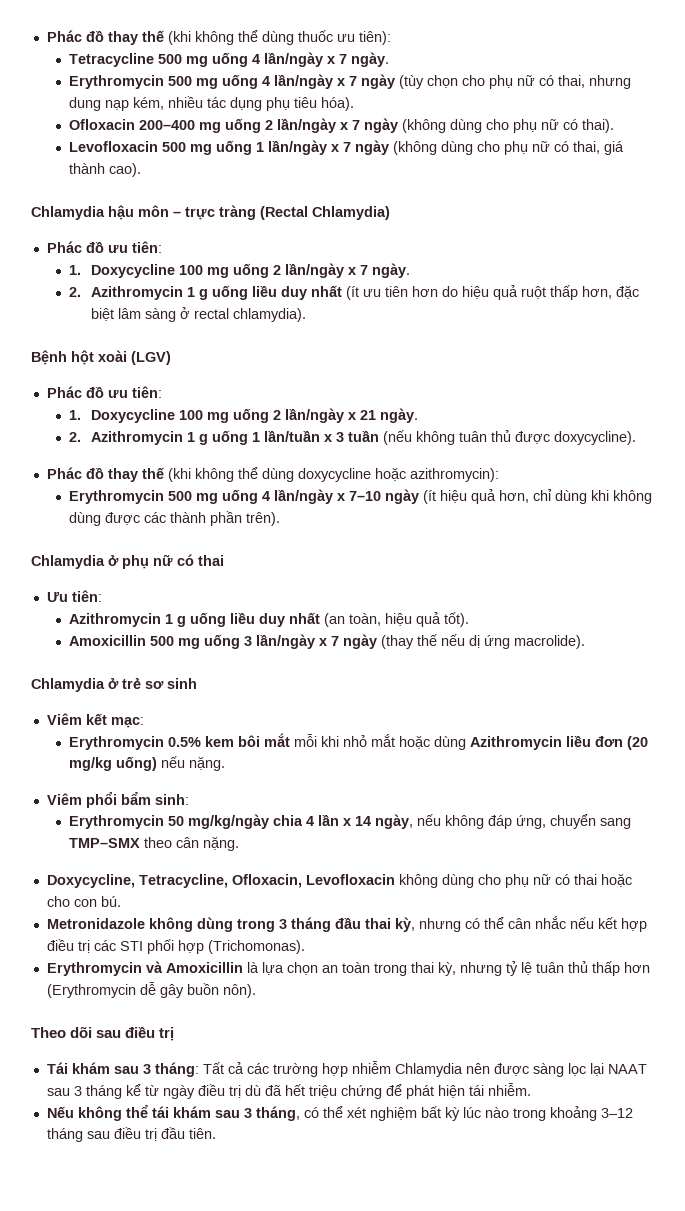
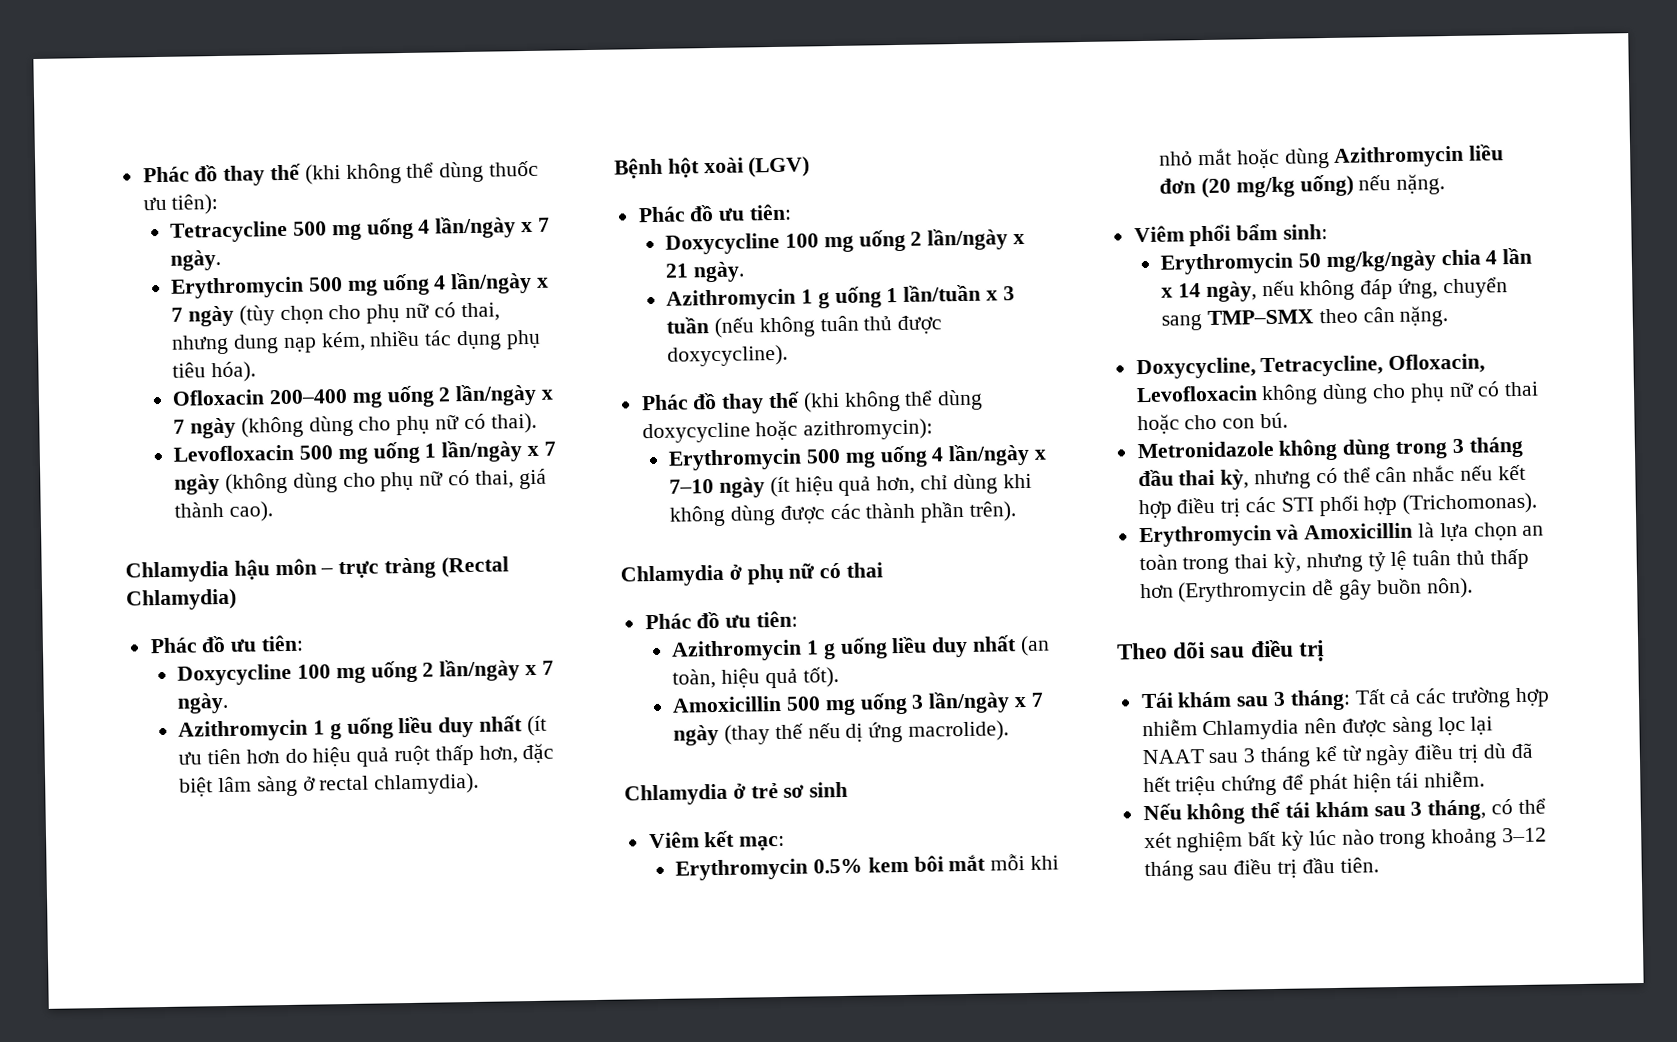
- 1. Doxycycline 100 mg uống 2 lần/ngày x 7 ngày.
+ Doxycycline 100 mg uống 2 lần/ngày x 7 ngày.
- 2. Azithromycin 1 g uống liều duy nhất (ít ưu tiên hơn do hiệu quả ruột thấp hơn, đặc biệt lâm sàng ở rectal chlamydia).
+ Azithromycin 1 g uống liều duy nhất (ít ưu tiên hơn do hiệu quả ruột thấp hơn, đặc biệt lâm sàng ở rectal chlamydia).
- 1. Doxycycline 100 mg uống 2 lần/ngày x 21 ngày.
+ Doxycycline 100 mg uống 2 lần/ngày x 21 ngày.
- 2. Azithromycin 1 g uống 1 lần/tuần x 3 tuần (nếu không tuân thủ được doxycycline).
+ Azithromycin 1 g uống 1 lần/tuần x 3 tuần (nếu không tuân thủ được doxycycline).
  Chlamydia ở phụ nữ có thai
- Ưu tiên:
+ Phác đồ ưu tiên:

